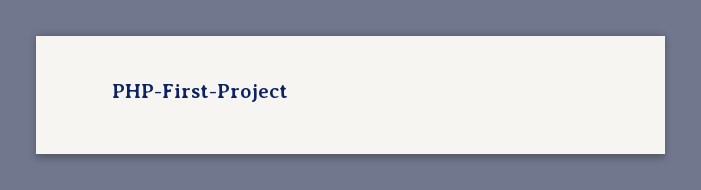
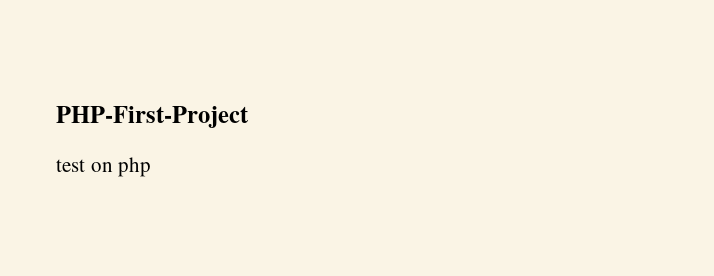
+ test on php

